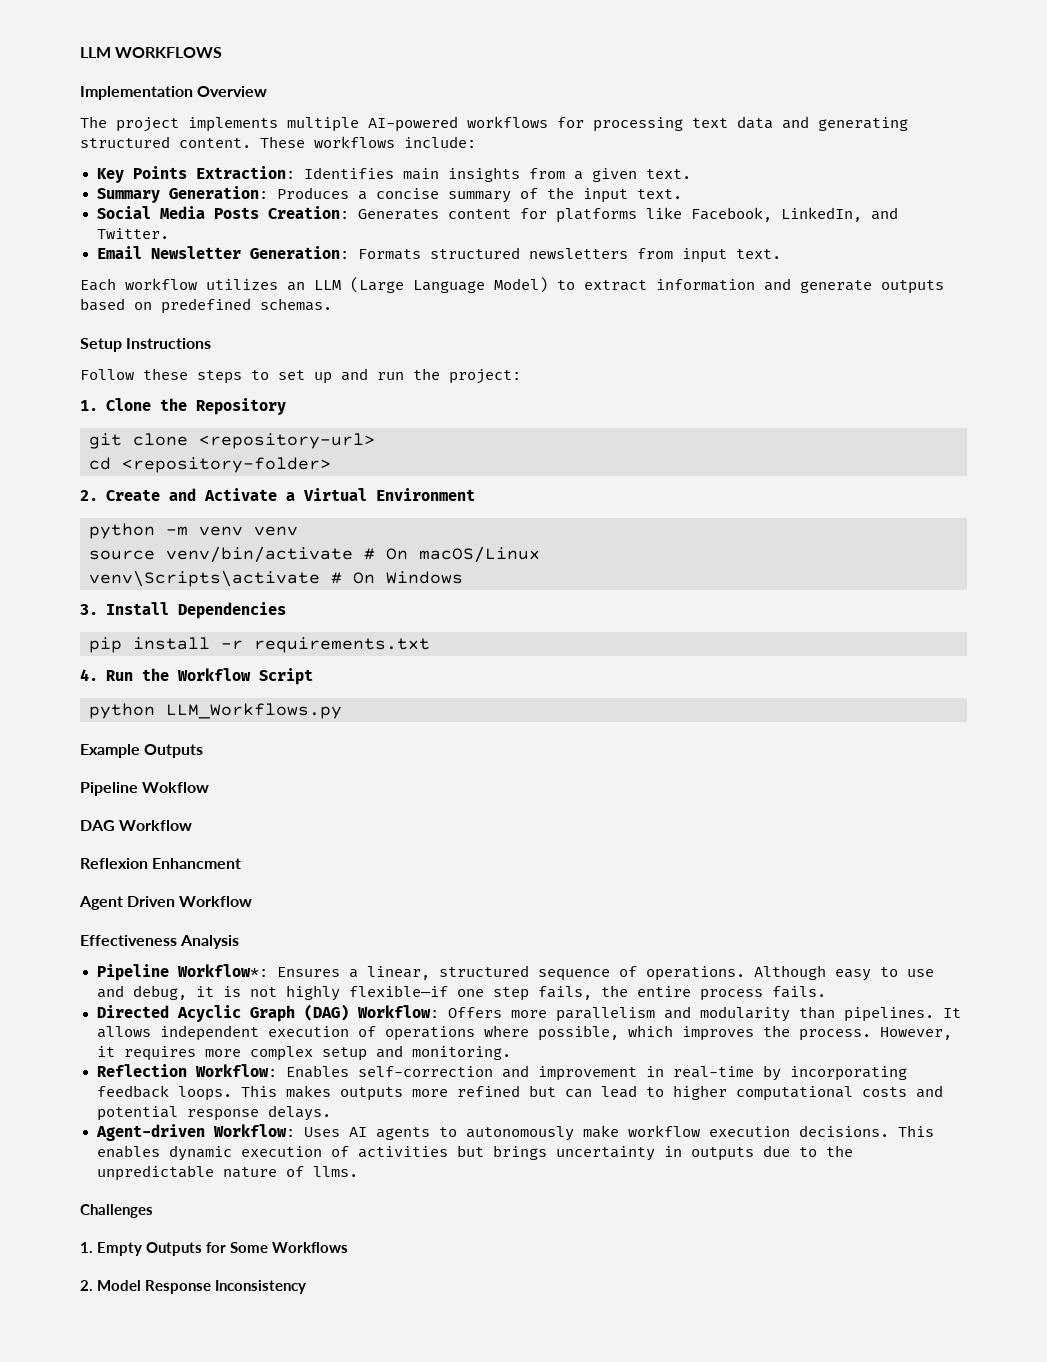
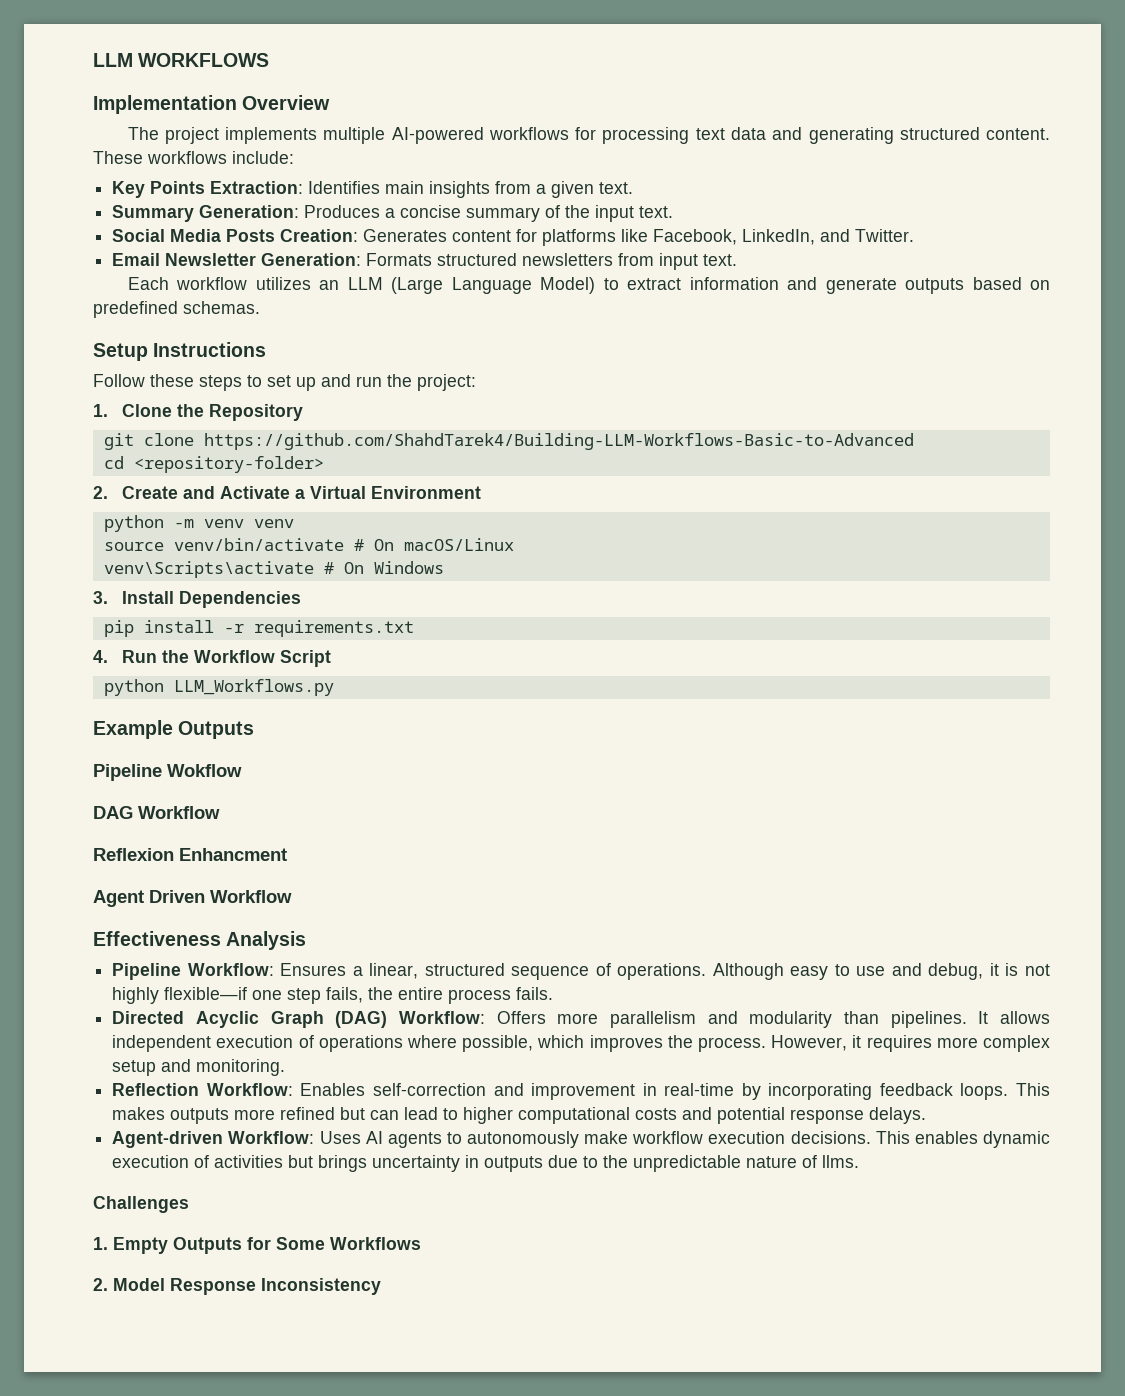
- git clone <repository-url>
+ git clone https://github.com/ShahdTarek4/Building-LLM-Workflows-Basic-to-Advanced
- Pipeline Workflow*: Ensures a linear, structured sequence of operations.
+ Pipeline Workflow: Ensures a linear, structured sequence of operations.

